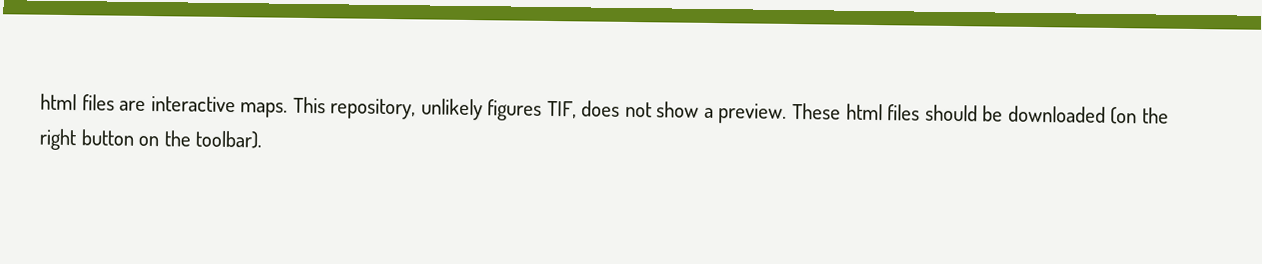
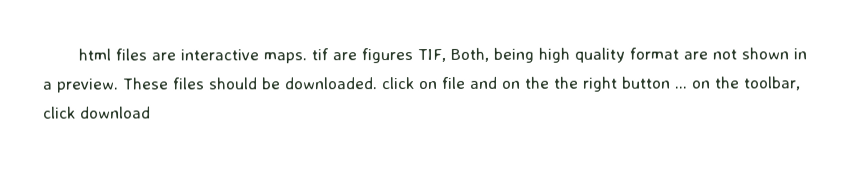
- html files are interactive maps. This repository, unlikely figures TIF, does not show a preview.
+ html files are interactive maps. tif are figures TIF, Both, being high quality format are not shown in a preview.
- These html files should be downloaded (on the right button on the toolbar).
+ These files should be downloaded. click on file and on the the right button ... on the toolbar, click download

